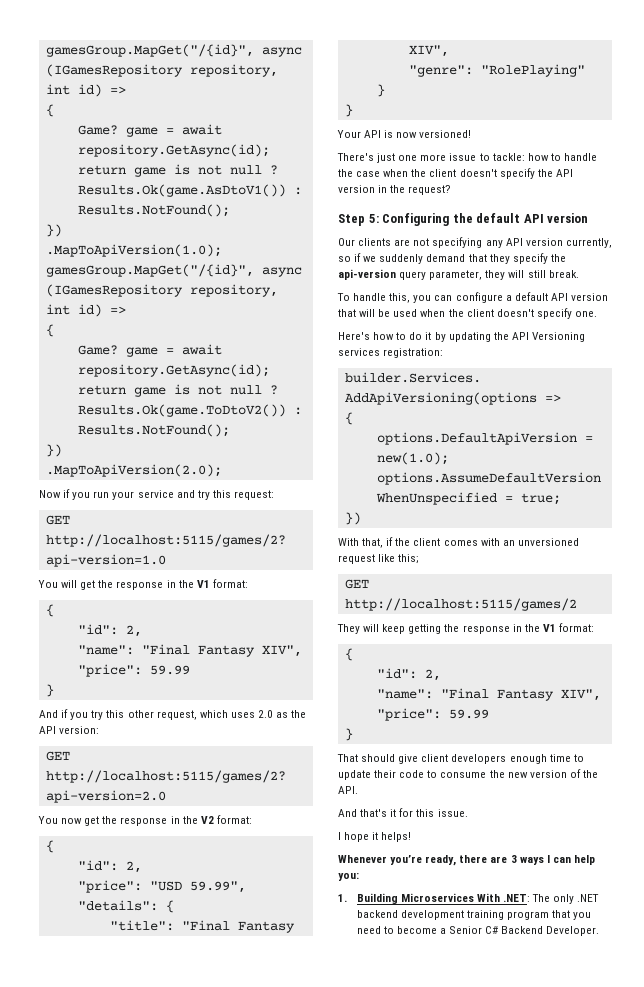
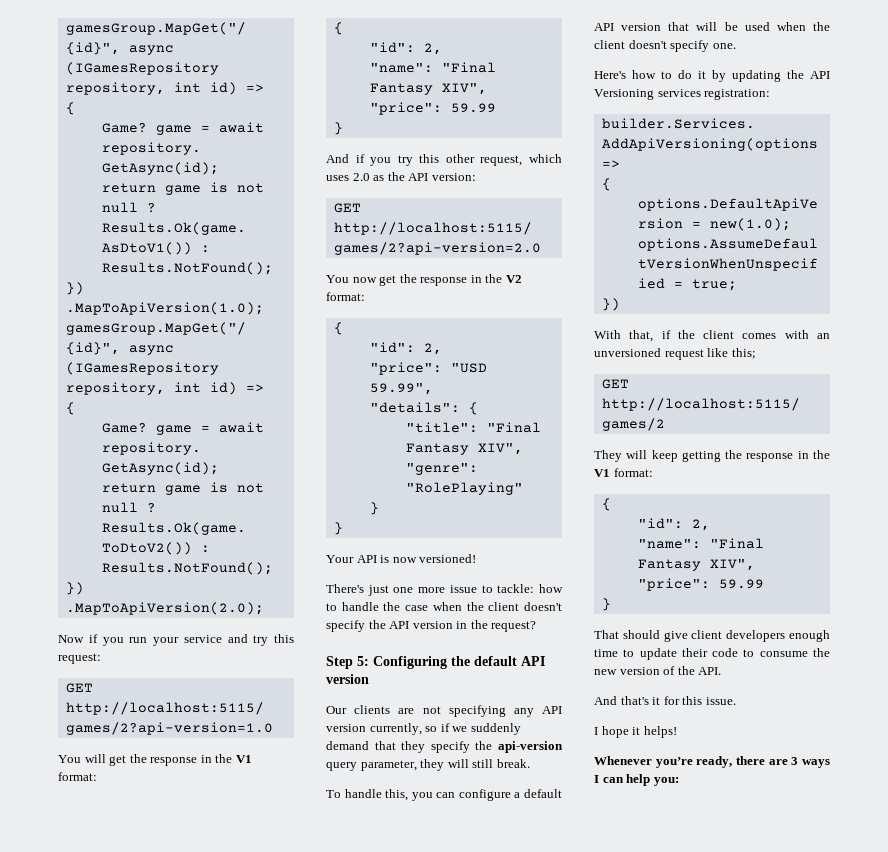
- 1. Building Microservices With .NET: The only .NET backend development training program that you need to become a Senior C# Backend Developer.

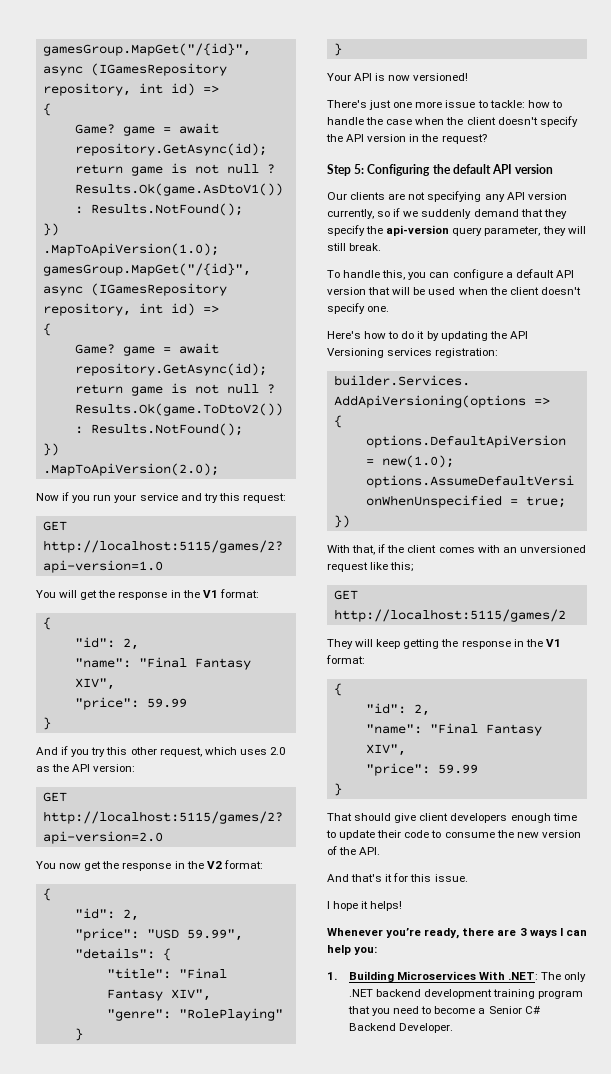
+ 1. Building Microservices With .NET: The only .NET backend development training program that you need to become a Senior C# Backend Developer.

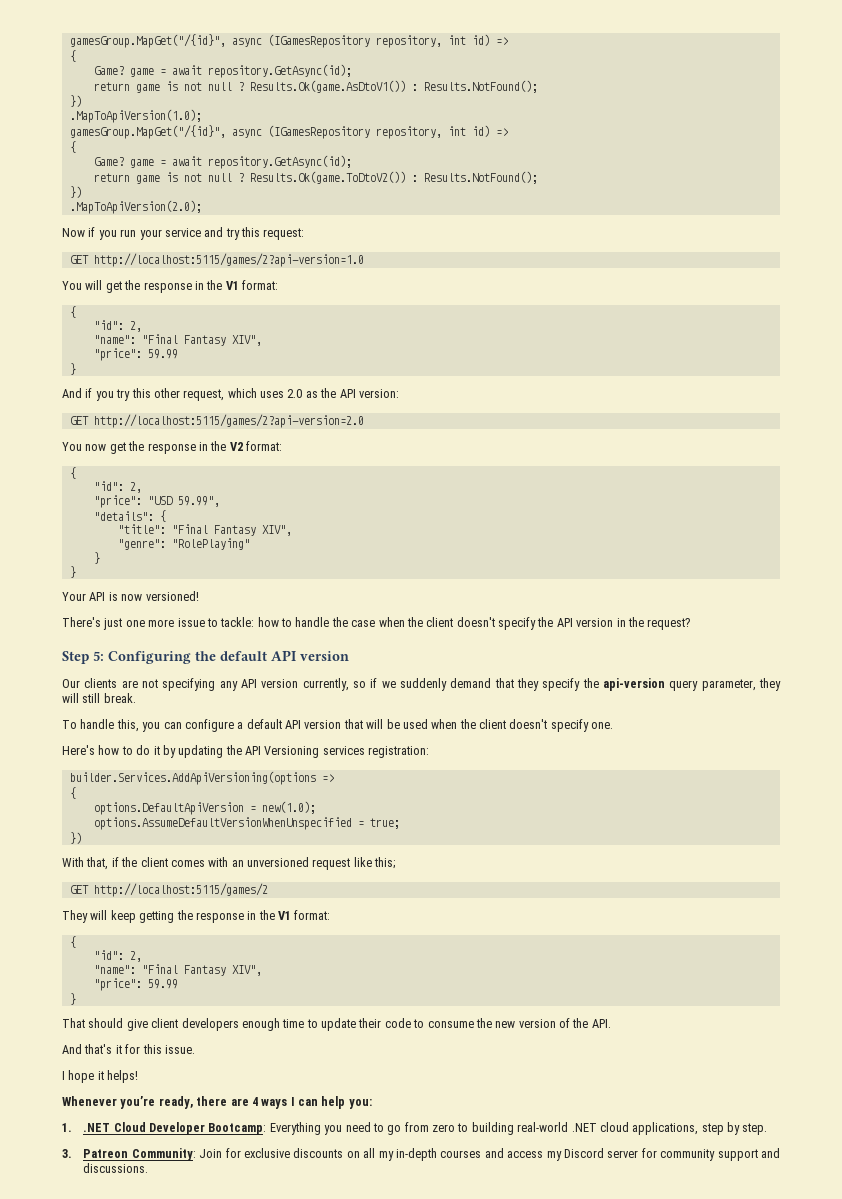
- Whenever you’re ready, there are 3 ways I can help you:
+ Whenever you’re ready, there are 4 ways I can help you:
- 1. Building Microservices With .NET: The only .NET backend development training program that you need to become a Senior C# Backend Developer.
+ 1. .NET Cloud Developer Bootcamp: Everything you need to go from zero to building real-world .NET cloud applications, step by step.
+ 3. Patreon Community: Join for exclusive discounts on all my in-depth courses and access my Discord server for community support and discussions.

